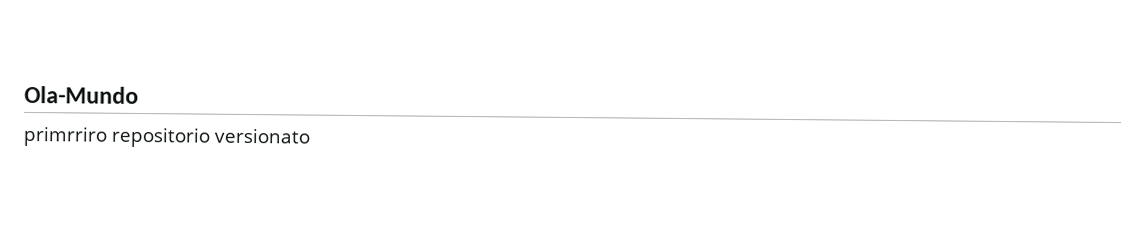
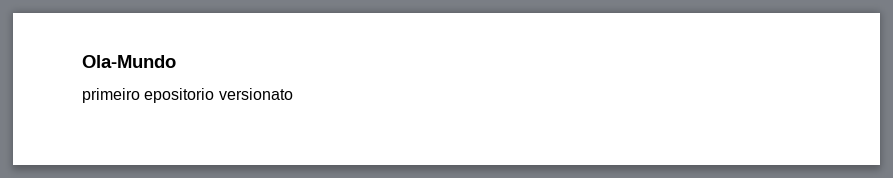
- primrriro repositorio versionato
+ primeiro epositorio versionato

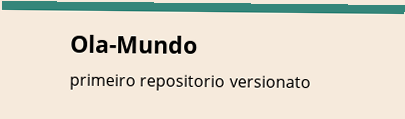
- primeiro epositorio versionato
+ primeiro repositorio versionato

